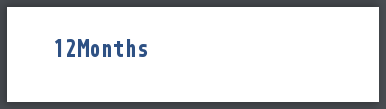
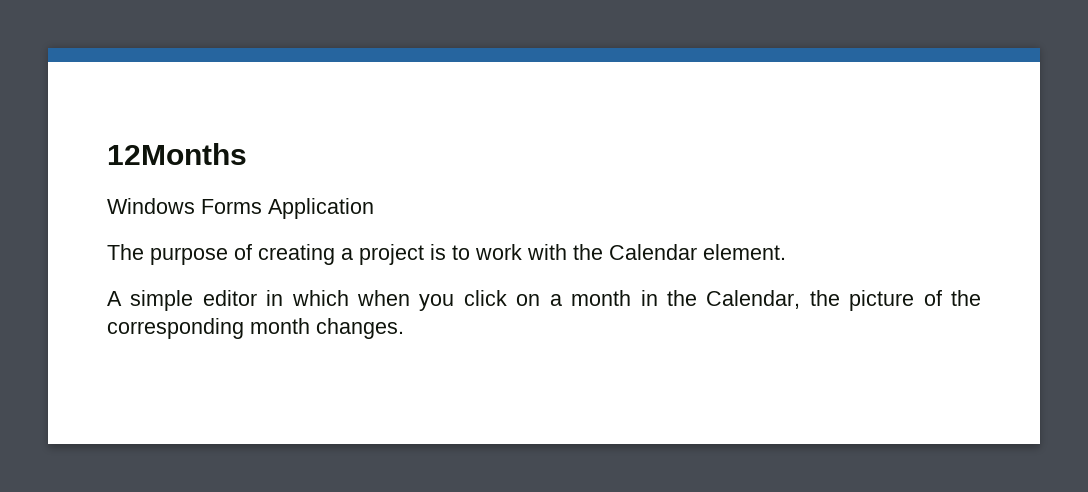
+ Windows Forms Application
+ The purpose of creating a project is to work with the Calendar element.
+ A simple editor in which when you click on a month in the Calendar, the picture of the corresponding month changes.

